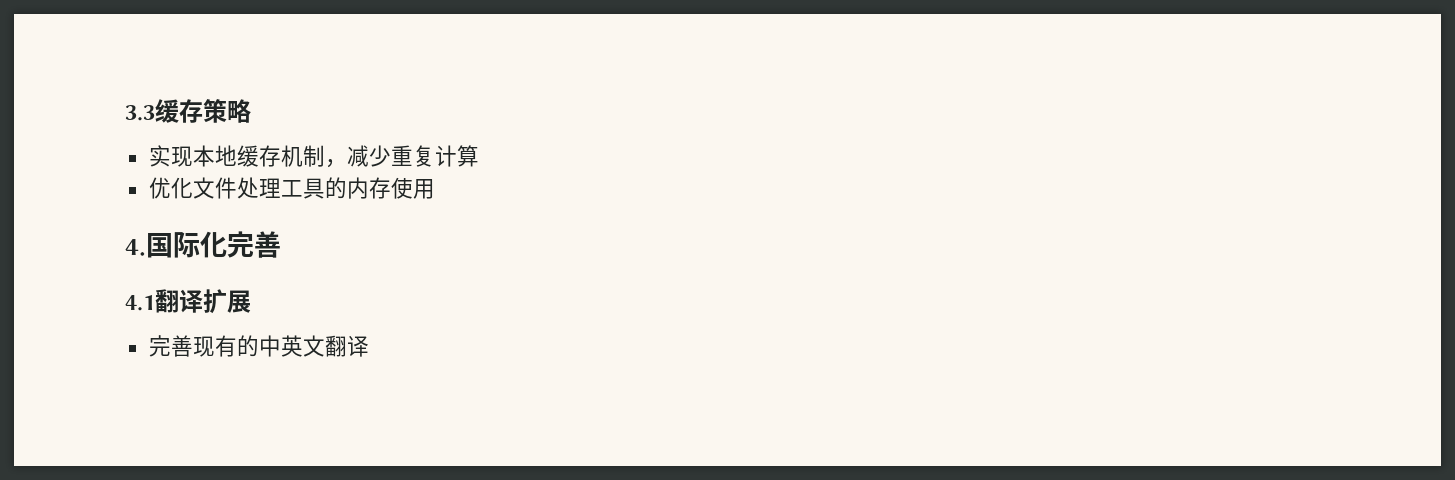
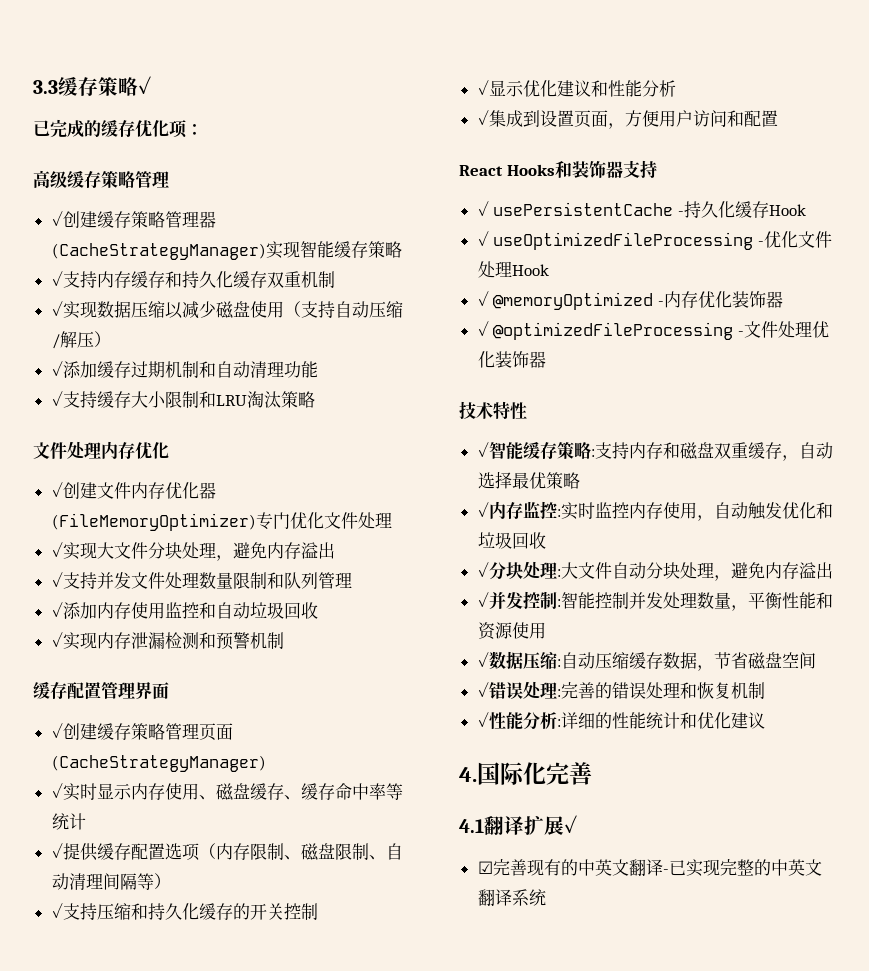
- 3.3缓存策略
- 实现本地缓存机制，减少重复计算
- 优化文件处理工具的内存使用
+ 3.3缓存策略✓
+ 已完成的缓存优化项：
+ 高级缓存策略管理
+ ✓创建缓存策略管理器(CacheStrategyManager)实现智能缓存策略
+ ✓支持内存缓存和持久化缓存双重机制
+ ✓实现数据压缩以减少磁盘使用（支持自动压缩/解压）
+ ✓添加缓存过期机制和自动清理功能
+ ✓支持缓存大小限制和LRU淘汰策略
+ 文件处理内存优化
+ ✓创建文件内存优化器(FileMemoryOptimizer)专门优化文件处理
+ ✓实现大文件分块处理，避免内存溢出
+ ✓支持并发文件处理数量限制和队列管理
+ ✓添加内存使用监控和自动垃圾回收
+ ✓实现内存泄漏检测和预警机制
+ 缓存配置管理界面
+ ✓创建缓存策略管理页面(CacheStrategyManager)
+ ✓实时显示内存使用、磁盘缓存、缓存命中率等统计
+ ✓提供缓存配置选项（内存限制、磁盘限制、自动清理间隔等）
+ ✓支持压缩和持久化缓存的开关控制
+ ✓显示优化建议和性能分析
+ ✓集成到设置页面，方便用户访问和配置
+ React Hooks和装饰器支持
+ ✓ usePersistentCache -持久化缓存Hook
+ ✓ useOptimizedFileProcessing -优化文件处理Hook
+ ✓ @memoryOptimized -内存优化装饰器
+ ✓ @optimizedFileProcessing -文件处理优化装饰器
+ 技术特性
+ ✓智能缓存策略:支持内存和磁盘双重缓存，自动选择最优策略
+ ✓内存监控:实时监控内存使用，自动触发优化和垃圾回收
+ ✓分块处理:大文件自动分块处理，避免内存溢出
+ ✓并发控制:智能控制并发处理数量，平衡性能和资源使用
+ ✓数据压缩:自动压缩缓存数据，节省磁盘空间
+ ✓错误处理:完善的错误处理和恢复机制
+ ✓性能分析:详细的性能统计和优化建议
- 4.1翻译扩展
- 完善现有的中英文翻译
+ 4.1翻译扩展✓
+ ☑完善现有的中英文翻译-已实现完整的中英文翻译系统

